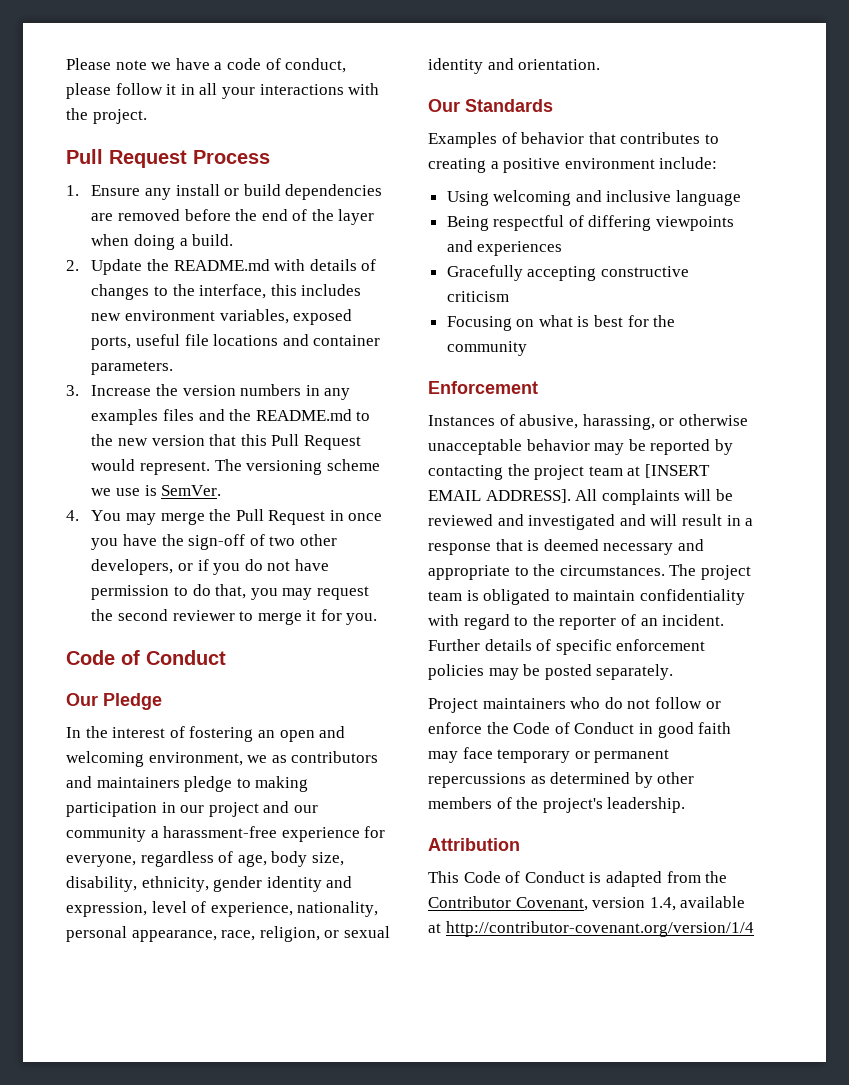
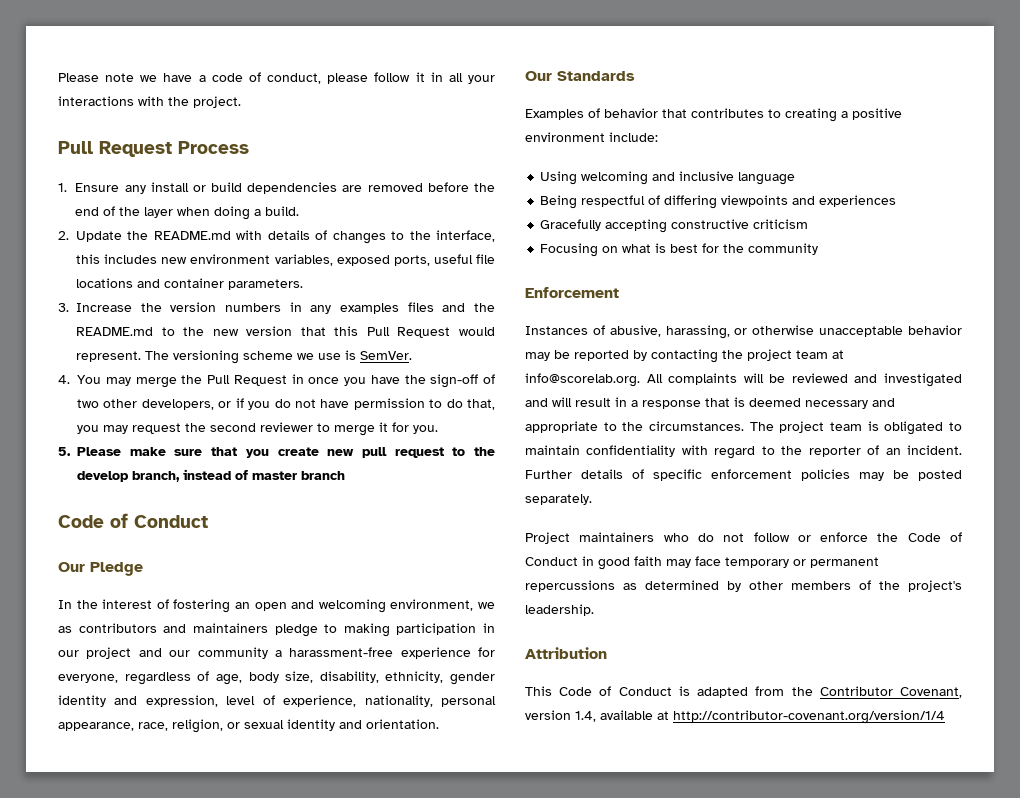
+ 5. Please make sure that you create new pull request to the develop branch, instead of master branch
- Instances of abusive, harassing, or otherwise unacceptable behavior may be reported by contacting the project team at [INSERT EMAIL ADDRESS]. All complaints will be reviewed and investigated and will result in a response that is deemed necessary and appropriate to the circumstances.
+ Instances of abusive, harassing, or otherwise unacceptable behavior may be reported by contacting the project team at info@scorelab.org. All complaints will be reviewed and investigated and will result in a response that is deemed necessary and appropriate to the circumstances.

